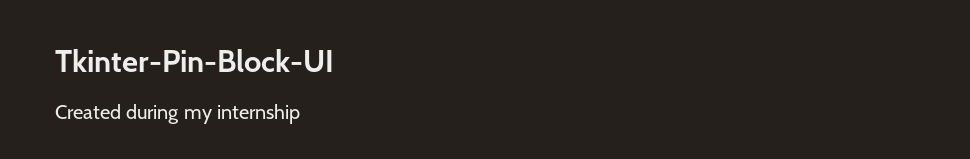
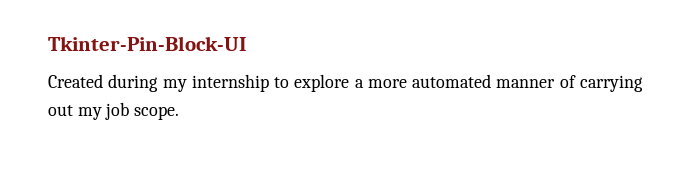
- Created during my internship
+ Created during my internship to explore a more automated manner of carrying out my job scope.

